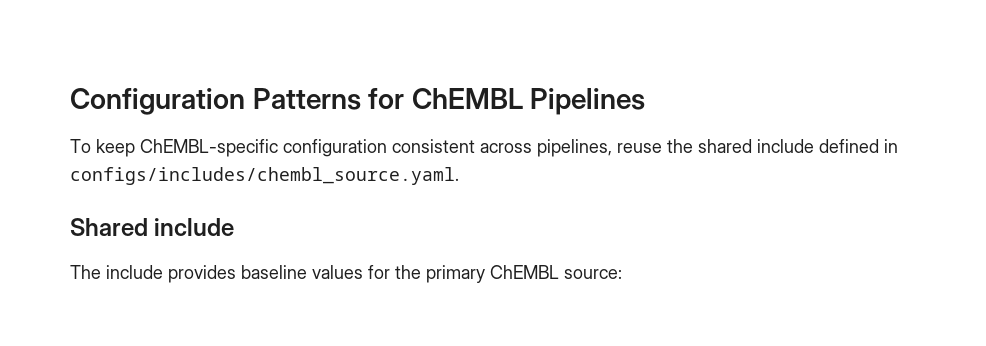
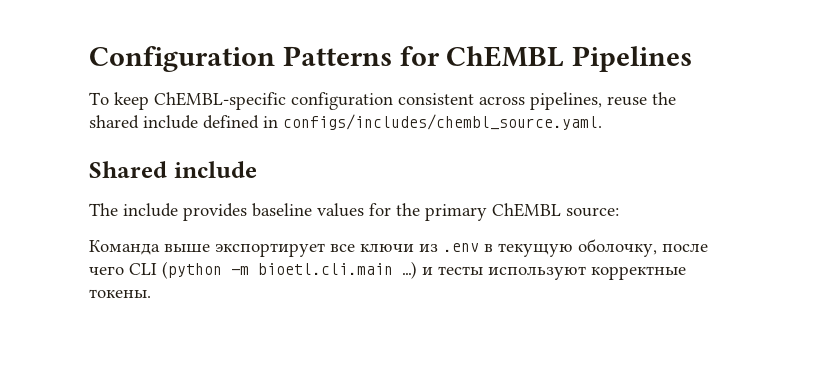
+ Команда выше экспортирует все ключи из .env в текущую оболочку, после чего CLI (python -m bioetl.cli.main …) и тесты используют корректные токены.

